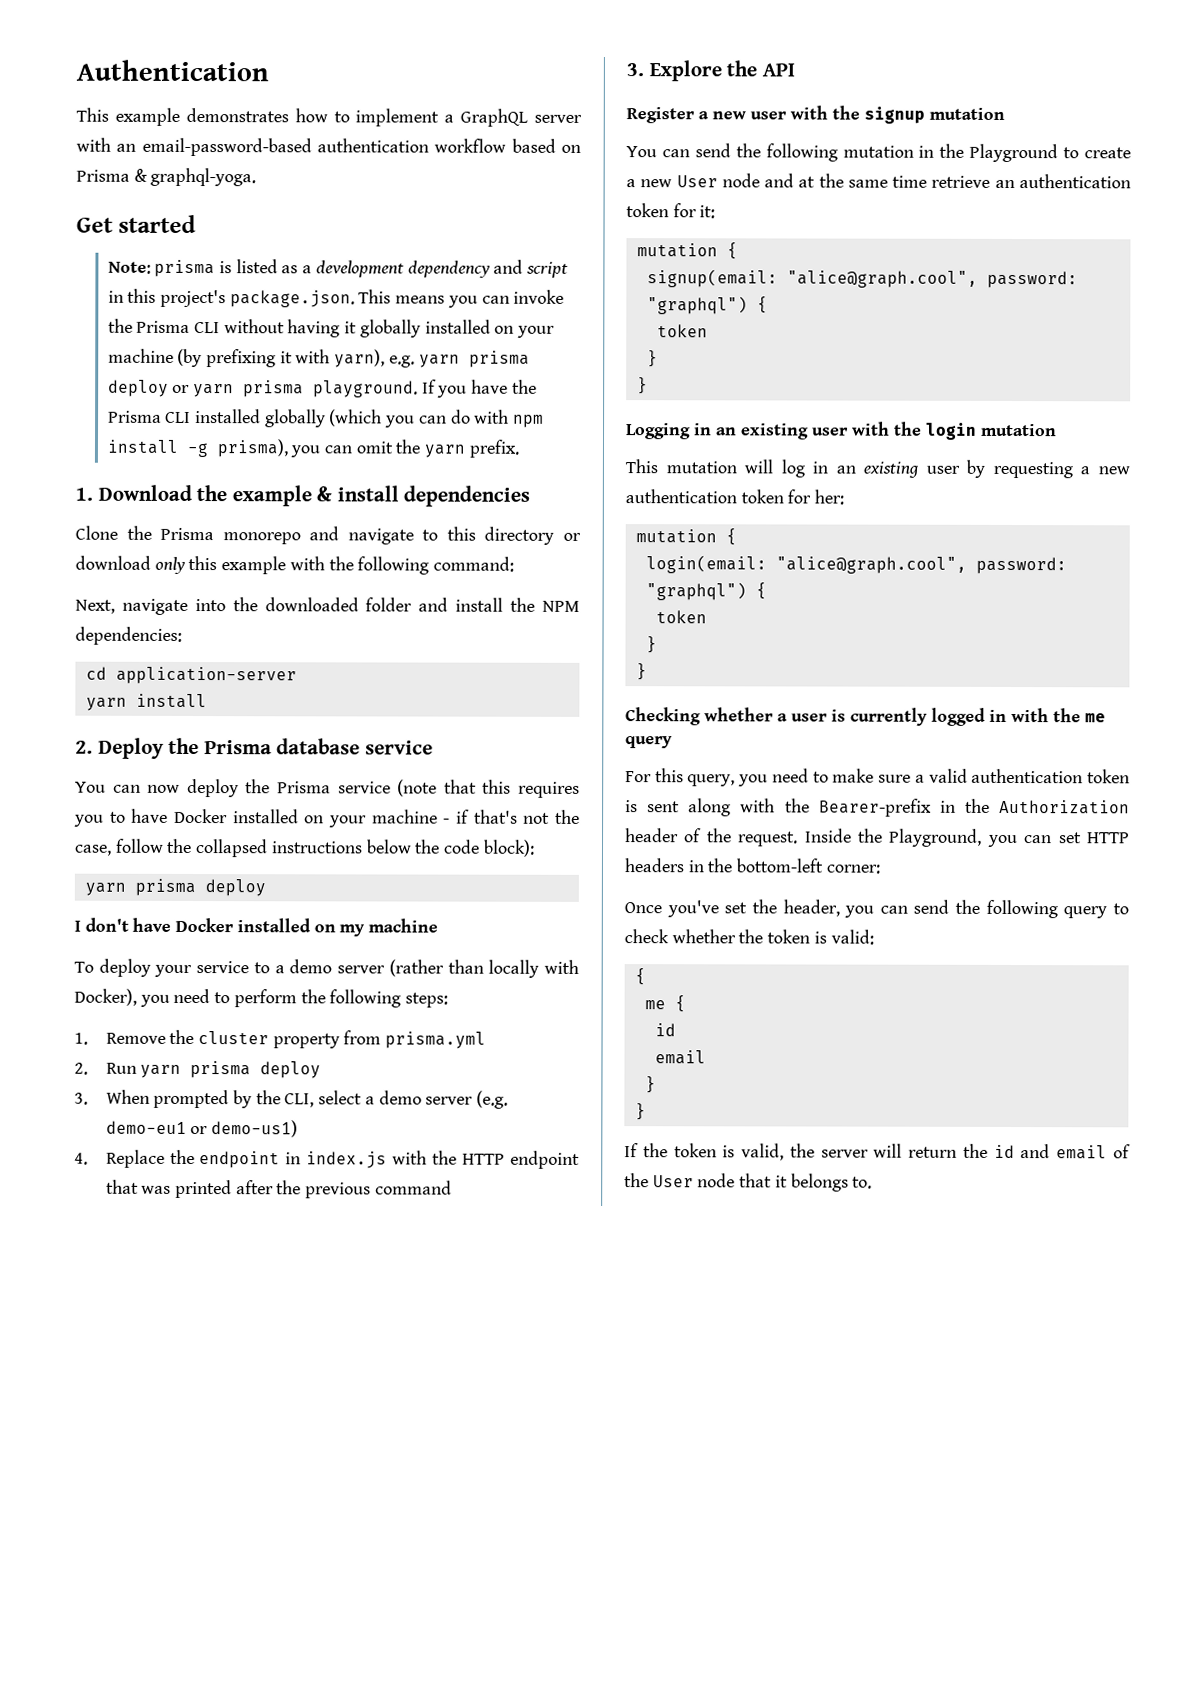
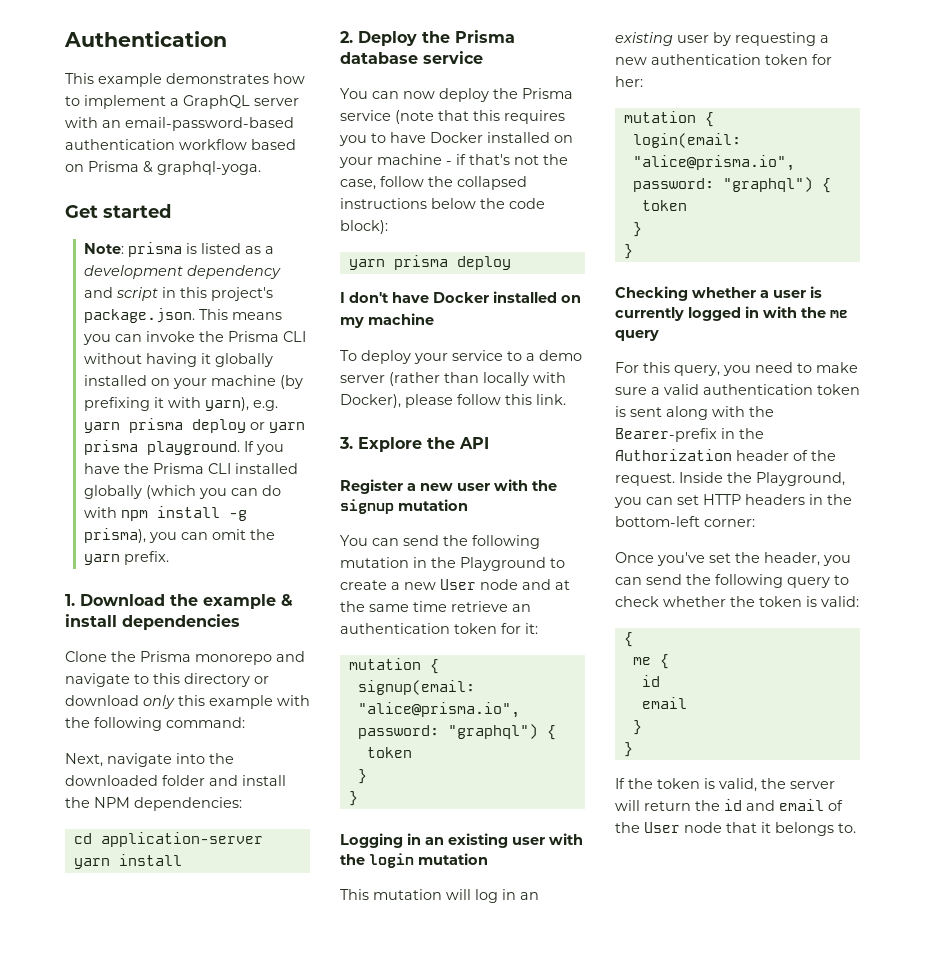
- To deploy your service to a demo server (rather than locally with Docker), you need to perform the following steps:
- 1. Remove the cluster property from prisma.yml
- 2. Run yarn prisma deploy
- 3. When prompted by the CLI, select a demo server (e.g. demo-eu1 or demo-us1)
- 4. Replace the endpoint in index.js with the HTTP endpoint that was printed after the previous command
+ To deploy your service to a demo server (rather than locally with Docker), please follow this link.
- signup(email: "alice@graph.cool", password: "graphql") {
+ signup(email: "alice@prisma.io", password: "graphql") {
- login(email: "alice@graph.cool", password: "graphql") {
+ login(email: "alice@prisma.io", password: "graphql") {

